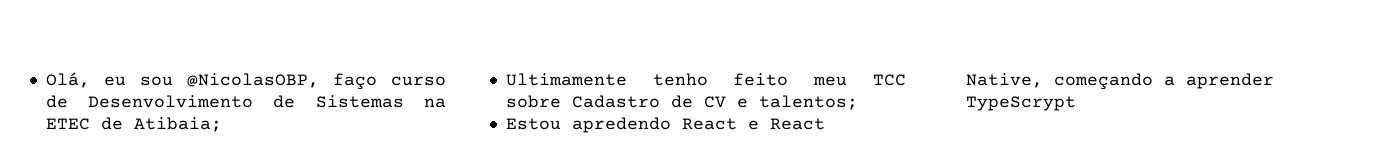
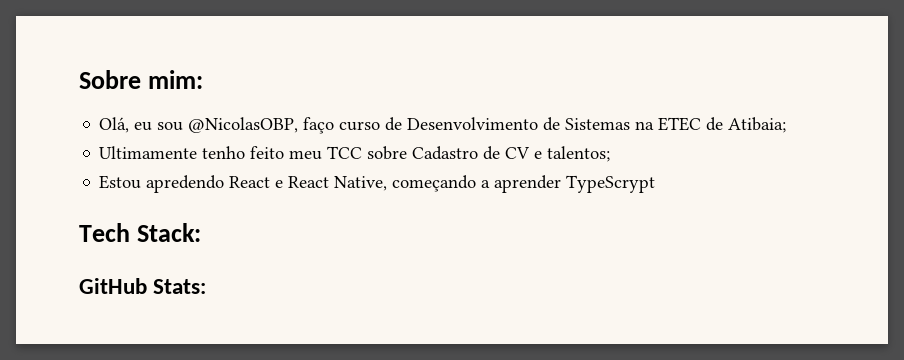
+ Sobre mim:
+ Tech Stack:
+ GitHub Stats:

